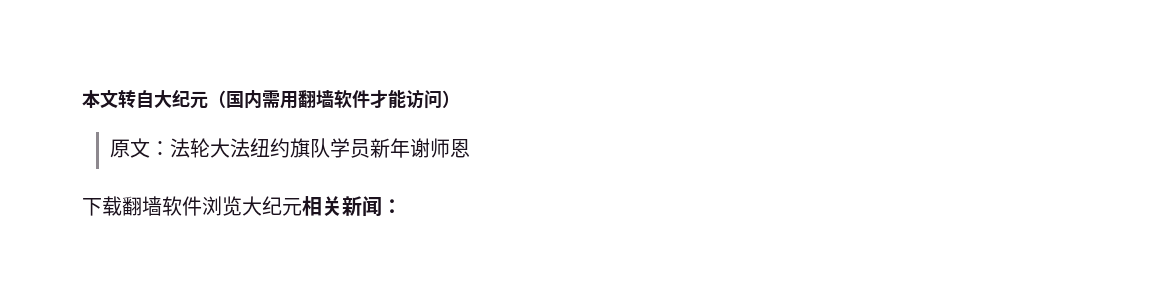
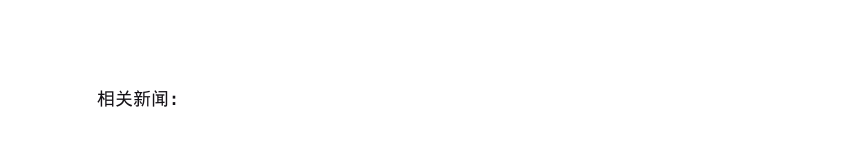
- 本文转自大纪元（国内需用翻墙软件才能访问）
- 原文：法轮大法纽约旗队学员新年谢师恩
- 下载翻墙软件浏览大纪元相关新闻：
+ 相关新闻：

